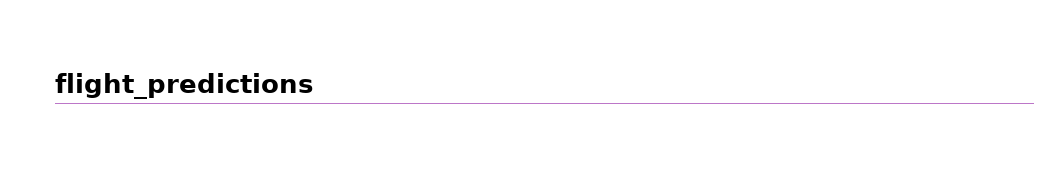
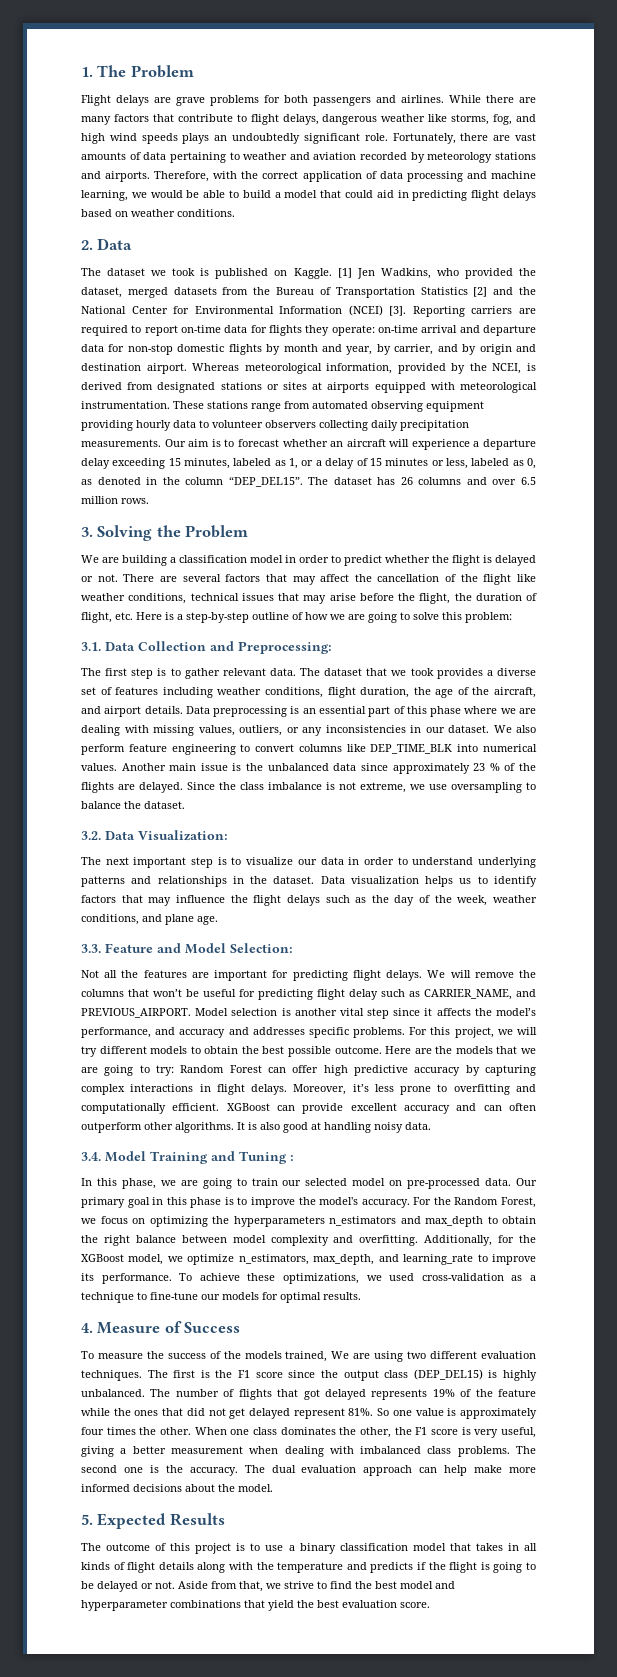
- flight_predictions
+ 1. The Problem
+ Flight delays are grave problems for both passengers and airlines. While there are many factors that contribute to flight delays, dangerous weather like storms, fog, and high wind speeds plays an undoubtedly significant role. Fortunately, there are vast amounts of data pertaining to weather and aviation recorded by meteorology stations and airports. Therefore, with the correct application of data processing and machine learning, we would be able to build a model that could aid in predicting flight delays based on weather conditions.
+ 2. Data
+ The dataset we took is published on Kaggle. [1] Jen Wadkins, who provided the dataset, merged datasets from the Bureau of Transportation Statistics [2] and the National Center for Environmental Information (NCEI) [3]. Reporting carriers are required to report on-time data for flights they operate: on-time arrival and departure data for non-stop domestic flights by month and year, by carrier, and by origin and destination airport. Whereas meteorological information, provided by the NCEI, is derived from designated stations or sites at airports equipped with meteorological instrumentation. These stations range from automated observing equipment providing hourly data to volunteer observers collecting daily precipitation measurements. Our aim is to forecast whether an aircraft will experience a departure delay exceeding 15 minutes, labeled as 1, or a delay of 15 minutes or less, labeled as 0, as denoted in the column “DEP_DEL15”. The dataset has 26 columns and over 6.5 million rows.
+ 3. Solving the Problem
+ We are building a classification model in order to predict whether the flight is delayed or not. There are several factors that may affect the cancellation of the flight like weather conditions, technical issues that may arise before the flight, the duration of flight, etc. Here is a step-by-step outline of how we are going to solve this problem:
+ 3.1. Data Collection and Preprocessing:
+ The first step is to gather relevant data. The dataset that we took provides a diverse set of features including weather conditions, flight duration, the age of the aircraft, and airport details. Data preprocessing is an essential part of this phase where we are dealing with missing values, outliers, or any inconsistencies in our dataset. We also perform feature engineering to convert columns like DEP_TIME_BLK into numerical values. Another main issue is the unbalanced data since approximately 23 % of the flights are delayed. Since the class imbalance is not extreme, we use oversampling to balance the dataset.
+ 3.2. Data Visualization:
+ The next important step is to visualize our data in order to understand underlying patterns and relationships in the dataset. Data visualization helps us to identify factors that may influence the flight delays such as the day of the week, weather conditions, and plane age.
+ 3.3. Feature and Model Selection:
+ Not all the features are important for predicting flight delays. We will remove the columns that won’t be useful for predicting flight delay such as CARRIER_NAME, and PREVIOUS_AIRPORT. Model selection is another vital step since it affects the model’s performance, and accuracy and addresses specific problems. For this project, we will try different models to obtain the best possible outcome. Here are the models that we are going to try: Random Forest can offer high predictive accuracy by capturing complex interactions in flight delays. Moreover, it’s less prone to overfitting and computationally efficient. XGBoost can provide excellent accuracy and can often outperform other algorithms. It is also good at handling noisy data.
+ 3.4. Model Training and Tuning :
+ In this phase, we are going to train our selected model on pre-processed data. Our primary goal in this phase is to improve the model's accuracy. For the Random Forest, we focus on optimizing the hyperparameters n_estimators and max_depth to obtain the right balance between model complexity and overfitting. Additionally, for the XGBoost model, we optimize n_estimators, max_depth, and learning_rate to improve its performance. To achieve these optimizations, we used cross-validation as a technique to fine-tune our models for optimal results.
+ 4. Measure of Success
+ To measure the success of the models trained, We are using two different evaluation techniques. The first is the F1 score since the output class (DEP_DEL15) is highly unbalanced. The number of flights that got delayed represents 19% of the feature while the ones that did not get delayed represent 81%. So one value is approximately four times the other. When one class dominates the other, the F1 score is very useful, giving a better measurement when dealing with imbalanced class problems. The second one is the accuracy. The dual evaluation approach can help make more informed decisions about the model.
+ 5. Expected Results
+ The outcome of this project is to use a binary classification model that takes in all kinds of flight details along with the temperature and predicts if the flight is going to be delayed or not. Aside from that, we strive to find the best model and hyperparameter combinations that yield the best evaluation score.

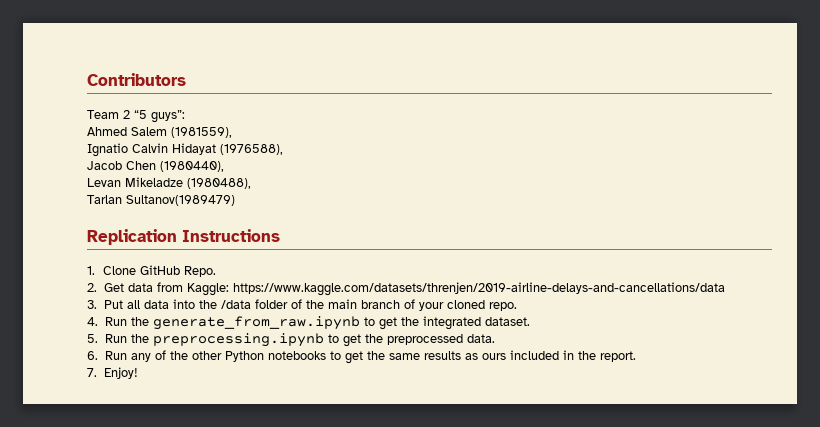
- 1. The Problem
- Flight delays are grave problems for both passengers and airlines. While there are many factors that contribute to flight delays, dangerous weather like storms, fog, and high wind speeds plays an undoubtedly significant role. Fortunately, there are vast amounts of data pertaining to weather and aviation recorded by meteorology stations and airports. Therefore, with the correct application of data processing and machine learning, we would be able to build a model that could aid in predicting flight delays based on weather conditions.
- 2. Data
- The dataset we took is published on Kaggle. [1] Jen Wadkins, who provided the dataset, merged datasets from the Bureau of Transportation Statistics [2] and the National Center for Environmental Information (NCEI) [3]. Reporting carriers are required to report on-time data for flights they operate: on-time arrival and departure data for non-stop domestic flights by month and year, by carrier, and by origin and destination airport. Whereas meteorological information, provided by the NCEI, is derived from designated stations or sites at airports equipped with meteorological instrumentation. These stations range from automated observing equipment providing hourly data to volunteer observers collecting daily precipitation measurements. Our aim is to forecast whether an aircraft will experience a departure delay exceeding 15 minutes, labeled as 1, or a delay of 15 minutes or less, labeled as 0, as denoted in the column “DEP_DEL15”. The dataset has 26 columns and over 6.5 million rows.
- 3. Solving the Problem
- We are building a classification model in order to predict whether the flight is delayed or not. There are several factors that may affect the cancellation of the flight like weather conditions, technical issues that may arise before the flight, the duration of flight, etc. Here is a step-by-step outline of how we are going to solve this problem:
- 3.1. Data Collection and Preprocessing:
- The first step is to gather relevant data. The dataset that we took provides a diverse set of features including weather conditions, flight duration, the age of the aircraft, and airport details. Data preprocessing is an essential part of this phase where we are dealing with missing values, outliers, or any inconsistencies in our dataset. We also perform feature engineering to convert columns like DEP_TIME_BLK into numerical values. Another main issue is the unbalanced data since approximately 23 % of the flights are delayed. Since the class imbalance is not extreme, we use oversampling to balance the dataset.
- 3.2. Data Visualization:
- The next important step is to visualize our data in order to understand underlying patterns and relationships in the dataset. Data visualization helps us to identify factors that may influence the flight delays such as the day of the week, weather conditions, and plane age.
- 3.3. Feature and Model Selection:
- Not all the features are important for predicting flight delays. We will remove the columns that won’t be useful for predicting flight delay such as CARRIER_NAME, and PREVIOUS_AIRPORT. Model selection is another vital step since it affects the model’s performance, and accuracy and addresses specific problems. For this project, we will try different models to obtain the best possible outcome. Here are the models that we are going to try: Random Forest can offer high predictive accuracy by capturing complex interactions in flight delays. Moreover, it’s less prone to overfitting and computationally efficient. XGBoost can provide excellent accuracy and can often outperform other algorithms. It is also good at handling noisy data.
- 3.4. Model Training and Tuning :
- In this phase, we are going to train our selected model on pre-processed data. Our primary goal in this phase is to improve the model's accuracy. For the Random Forest, we focus on optimizing the hyperparameters n_estimators and max_depth to obtain the right balance between model complexity and overfitting. Additionally, for the XGBoost model, we optimize n_estimators, max_depth, and learning_rate to improve its performance. To achieve these optimizations, we used cross-validation as a technique to fine-tune our models for optimal results.
- 4. Measure of Success
- To measure the success of the models trained, We are using two different evaluation techniques. The first is the F1 score since the output class (DEP_DEL15) is highly unbalanced. The number of flights that got delayed represents 19% of the feature while the ones that did not get delayed represent 81%. So one value is approximately four times the other. When one class dominates the other, the F1 score is very useful, giving a better measurement when dealing with imbalanced class problems. The second one is the accuracy. The dual evaluation approach can help make more informed decisions about the model.
- 5. Expected Results
- The outcome of this project is to use a binary classification model that takes in all kinds of flight details along with the temperature and predicts if the flight is going to be delayed or not. Aside from that, we strive to find the best model and hyperparameter combinations that yield the best evaluation score.
+ Contributors
+ Team 2 “5 guys”:
+ Ahmed Salem (1981559),
+ Ignatio Calvin Hidayat (1976588),
+ Jacob Chen (1980440),
+ Levan Mikeladze (1980488),
+ Tarlan Sultanov(1989479)
+ Replication Instructions
+ 1. Clone GitHub Repo.
+ 2. Get data from Kaggle: https://www.kaggle.com/datasets/threnjen/2019-airline-delays-and-cancellations/data
+ 3. Put all data into the /data folder of the main branch of your cloned repo.
+ 4. Run the generate_from_raw.ipynb to get the integrated dataset.
+ 5. Run the preprocessing.ipynb to get the preprocessed data.
+ 6. Run any of the other Python notebooks to get the same results as ours included in the report.
+ 7. Enjoy!

